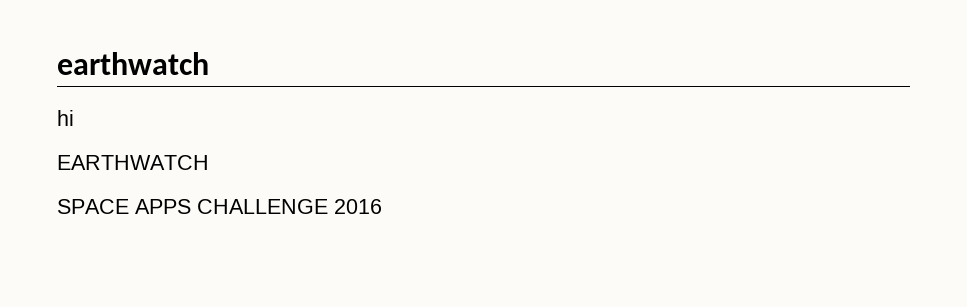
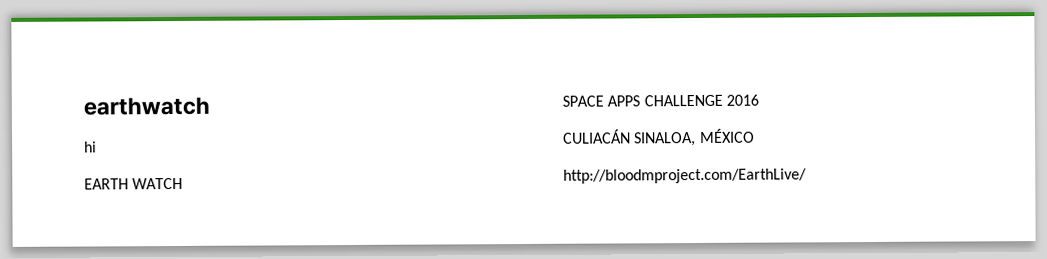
- EARTHWATCH
+ EARTH WATCH
+ CULIACÁN SINALOA, MÉXICO
+ http://bloodmproject.com/EarthLive/

